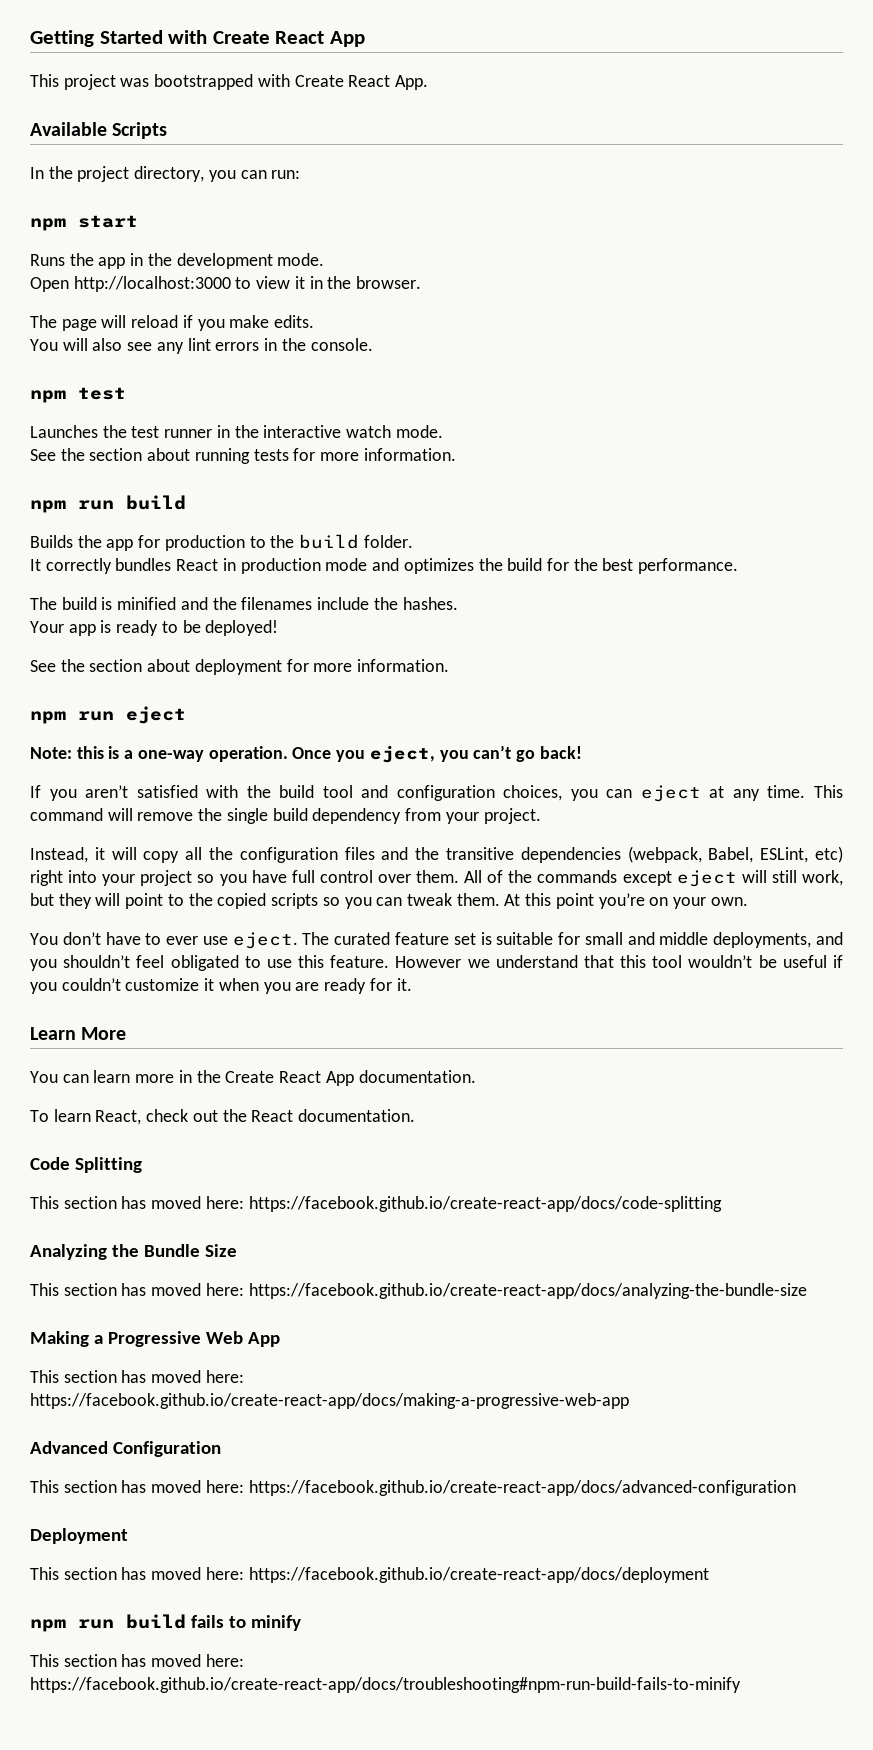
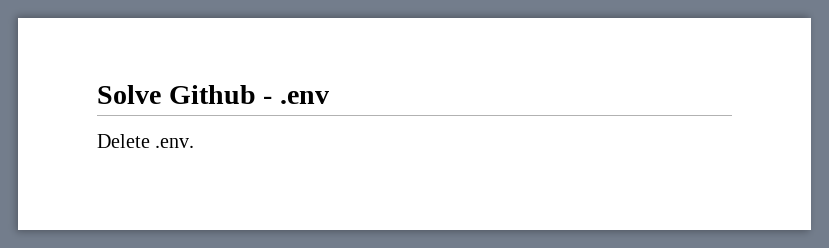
- Getting Started with Create React App
- This project was bootstrapped with Create React App.
- Available Scripts
- In the project directory, you can run:
- npm start
- Runs the app in the development mode.
- Open http://localhost:3000 to view it in the browser.
- The page will reload if you make edits.
- You will also see any lint errors in the console.
- npm test
- Launches the test runner in the interactive watch mode.
- See the section about running tests for more information.
- npm run build
- Builds the app for production to the build folder.
- It correctly bundles React in production mode and optimizes the build for the best performance.
- The build is minified and the filenames include the hashes.
- Your app is ready to be deployed!
- See the section about deployment for more information.
- npm run eject
- Note: this is a one-way operation. Once you eject, you can’t go back!
- If you aren’t satisfied with the build tool and configuration choices, you can eject at any time. This command will remove the single build dependency from your project.
- Instead, it will copy all the configuration files and the transitive dependencies (webpack, Babel, ESLint, etc) right into your project so you have full control over them. All of the commands except eject will still work, but they will point to the copied scripts so you can tweak them. At this point you’re on your own.
- You don’t have to ever use eject. The curated feature set is suitable for small and middle deployments, and you shouldn’t feel obligated to use this feature. However we understand that this tool wouldn’t be useful if you couldn’t customize it when you are ready for it.
- Learn More
- You can learn more in the Create React App documentation.
- To learn React, check out the React documentation.
- Code Splitting
- This section has moved here: https://facebook.github.io/create-react-app/docs/code-splitting
- Analyzing the Bundle Size
- This section has moved here: https://facebook.github.io/create-react-app/docs/analyzing-the-bundle-size
- Making a Progressive Web App
- This section has moved here: https://facebook.github.io/create-react-app/docs/making-a-progressive-web-app
- Advanced Configuration
- This section has moved here: https://facebook.github.io/create-react-app/docs/advanced-configuration
- Deployment
- This section has moved here: https://facebook.github.io/create-react-app/docs/deployment
- npm run build fails to minify
- This section has moved here: https://facebook.github.io/create-react-app/docs/troubleshooting#npm-run-build-fails-to-minify
+ Solve Github - .env
+ Delete .env.

